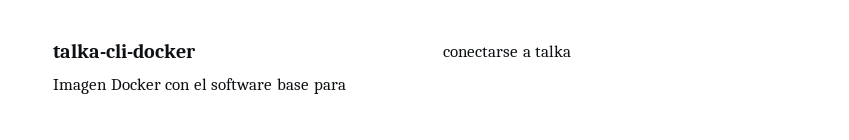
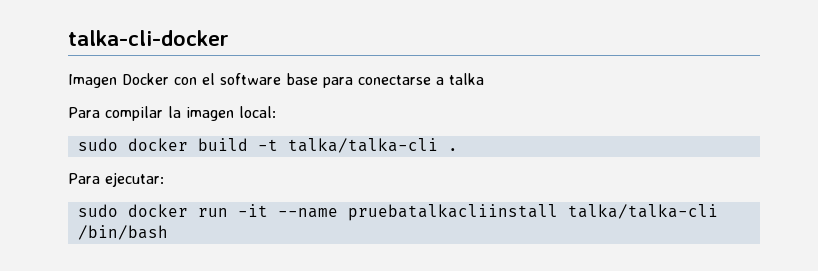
+ Para compilar la imagen local:
+ sudo docker build -t talka/talka-cli .
+ Para ejecutar:
+ sudo docker run -it --name pruebatalkacliinstall talka/talka-cli /bin/bash

